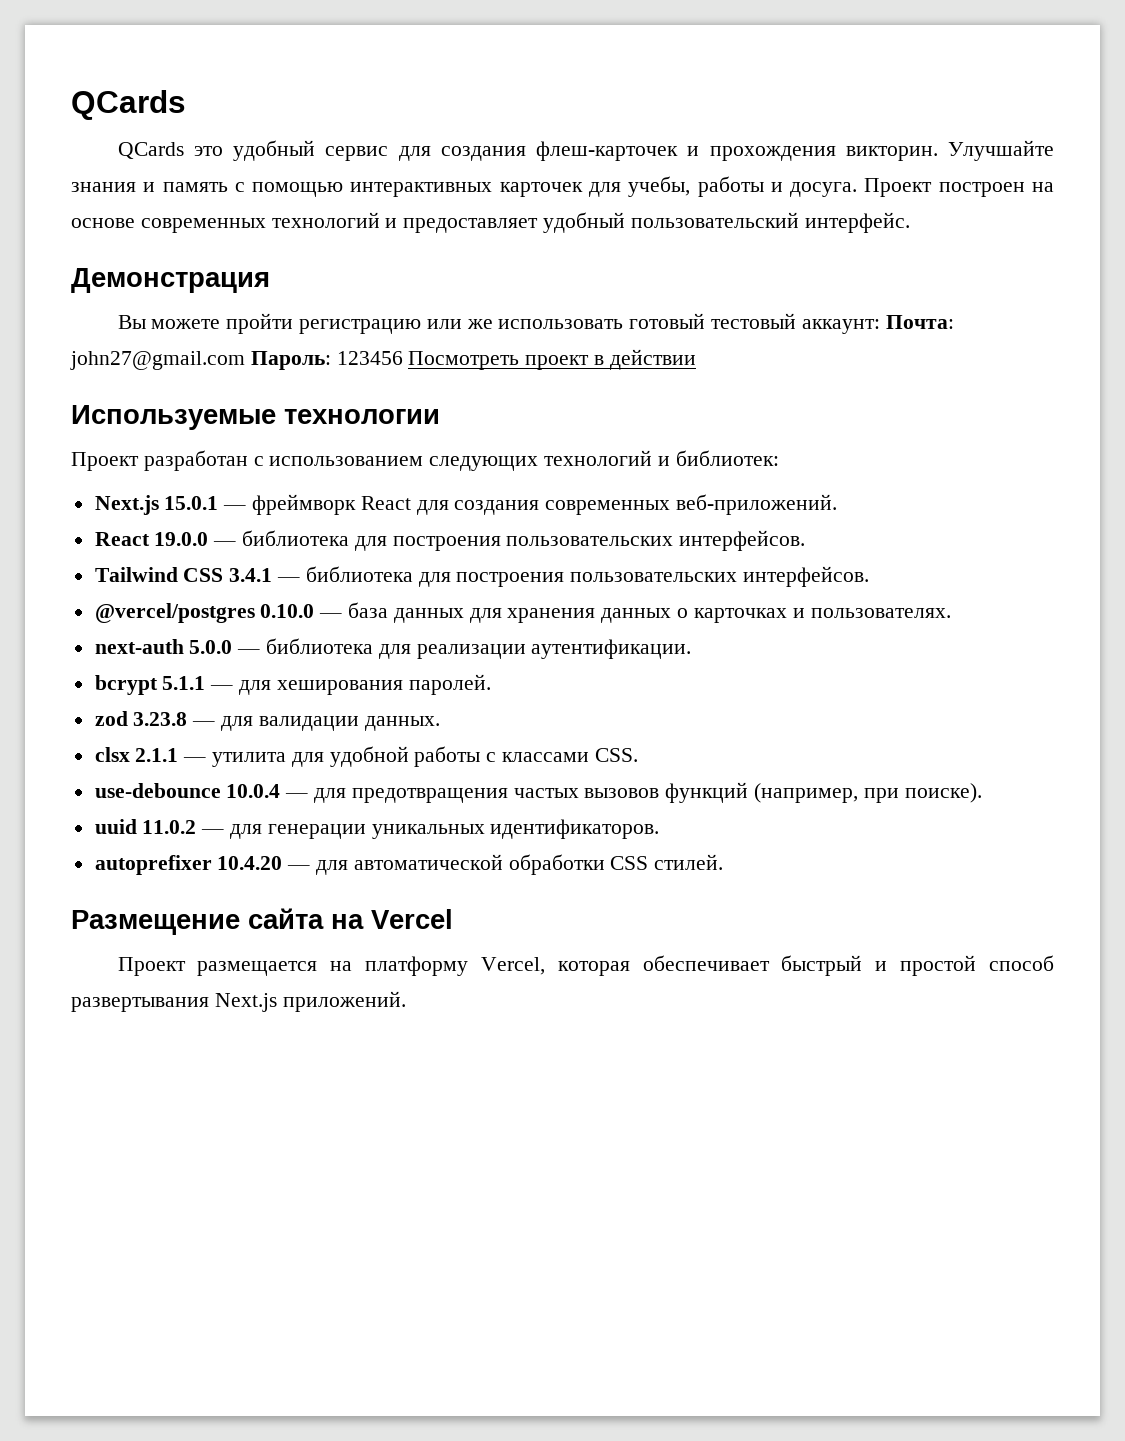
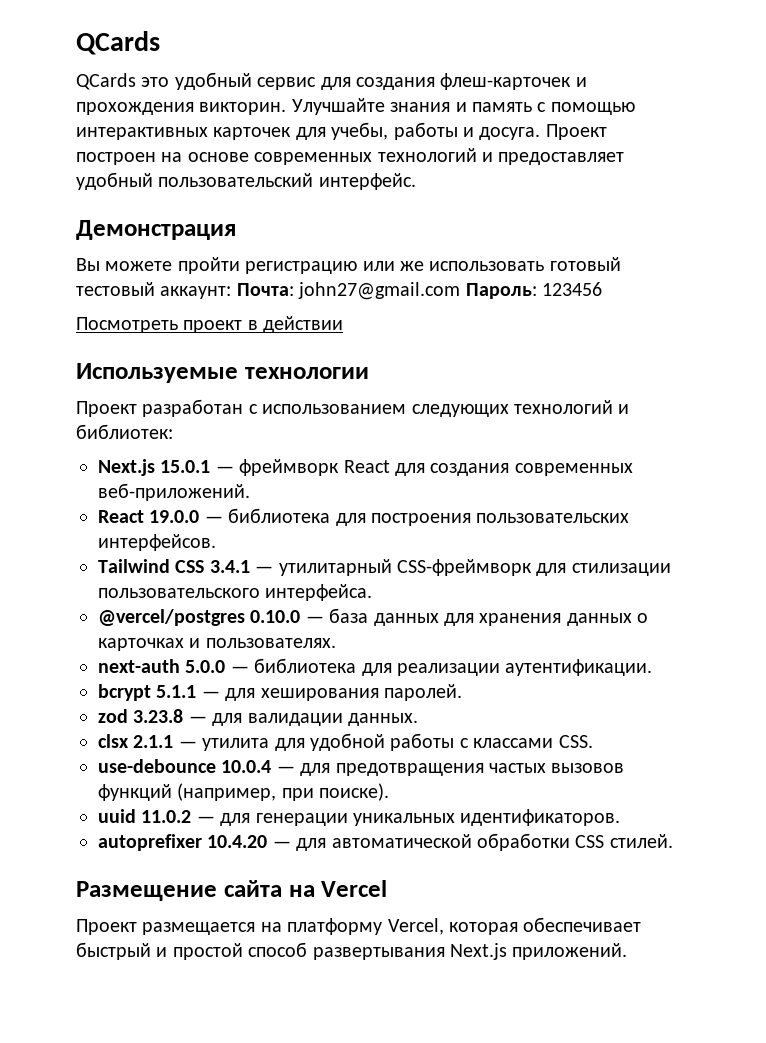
- Вы можете пройти регистрацию или же использовать готовый тестовый аккаунт: Почта: john27@gmail.com Пароль: 123456 Посмотреть проект в действии
+ Вы можете пройти регистрацию или же использовать готовый тестовый аккаунт: Почта: john27@gmail.com Пароль: 123456
+ Посмотреть проект в действии
- Tailwind CSS 3.4.1 — библиотека для построения пользовательских интерфейсов.
+ Tailwind CSS 3.4.1 — утилитарный CSS-фреймворк для стилизации пользовательского интерфейса.

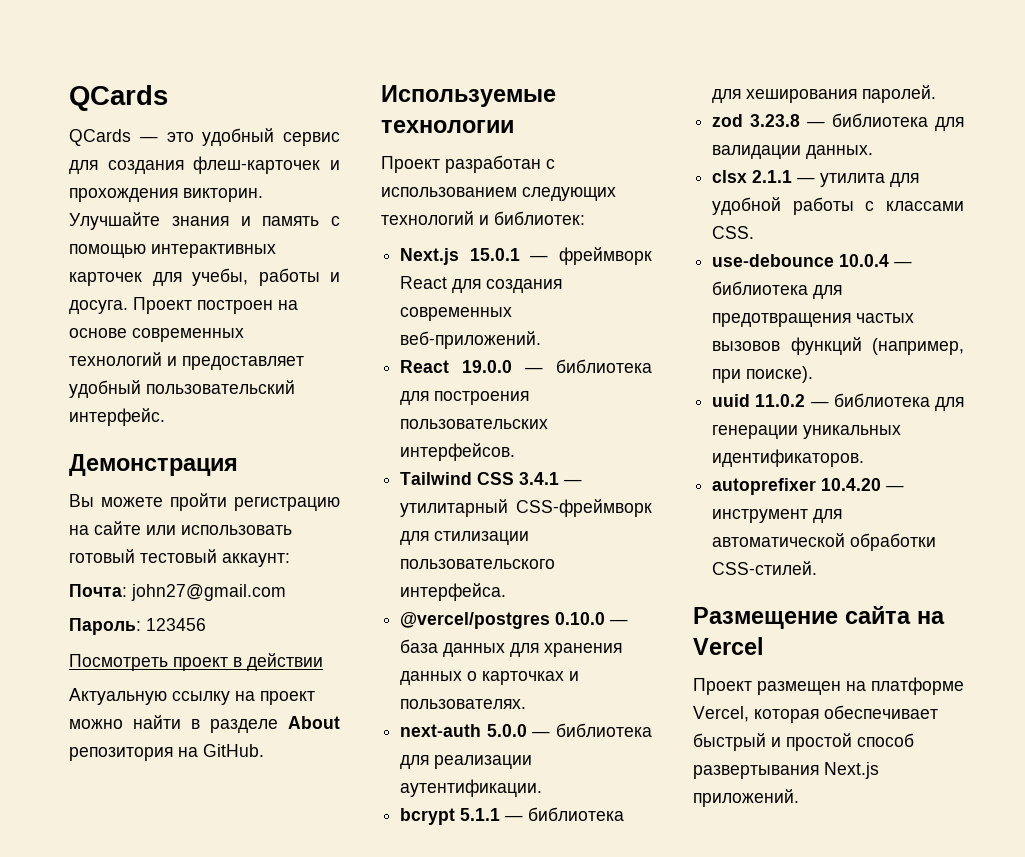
- QCards это удобный сервис для создания флеш-карточек и прохождения викторин.
+ QCards — это удобный сервис для создания флеш-карточек и прохождения викторин.
- Вы можете пройти регистрацию или же использовать готовый тестовый аккаунт: Почта: john27@gmail.com Пароль: 123456
+ Вы можете пройти регистрацию на сайте или использовать готовый тестовый аккаунт:
+ Почта: john27@gmail.com
+ Пароль: 123456
+ Актуальную ссылку на проект можно найти в разделе About репозитория на GitHub.
- bcrypt 5.1.1 — для хеширования паролей.
+ bcrypt 5.1.1 — библиотека для хеширования паролей.
- zod 3.23.8 — для валидации данных.
+ zod 3.23.8 — библиотека для валидации данных.
- use-debounce 10.0.4 — для предотвращения частых вызовов функций (например, при поиске).
+ use-debounce 10.0.4 — библиотека для предотвращения частых вызовов функций (например, при поиске).
- uuid 11.0.2 — для генерации уникальных идентификаторов.
+ uuid 11.0.2 — библиотека для генерации уникальных идентификаторов.
- autoprefixer 10.4.20 — для автоматической обработки CSS стилей.
+ autoprefixer 10.4.20 — инструмент для автоматической обработки CSS-стилей.
- Проект размещается на платформу Vercel, которая обеспечивает быстрый и простой способ развертывания Next.js приложений.
+ Проект размещен на платформе Vercel, которая обеспечивает быстрый и простой способ развертывания Next.js приложений.

